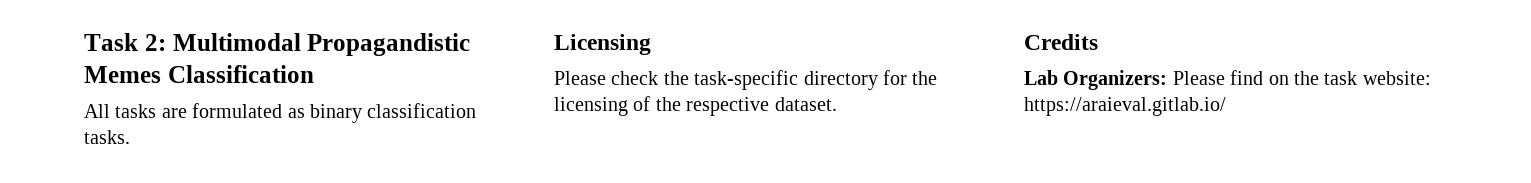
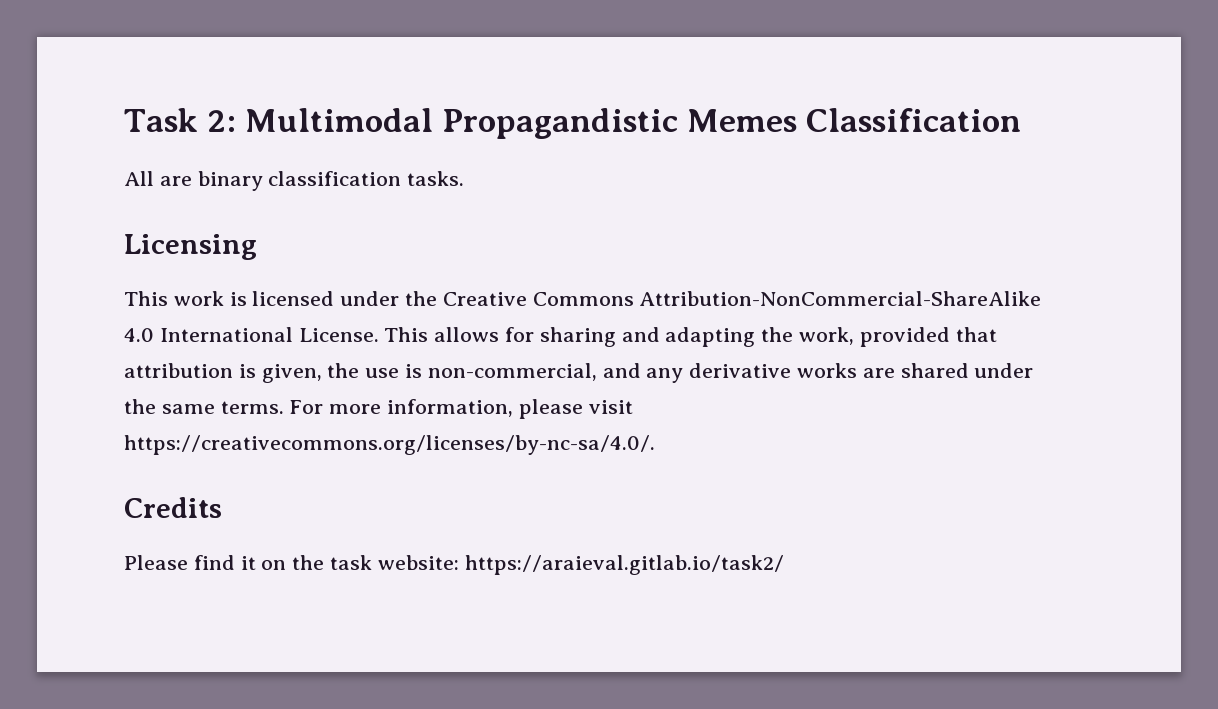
- All tasks are formulated as binary classification tasks.
+ All are binary classification tasks.
- Please check the task-specific directory for the licensing of the respective dataset.
+ This work is licensed under the Creative Commons Attribution-NonCommercial-ShareAlike 4.0 International License. This allows for sharing and adapting the work, provided that attribution is given, the use is non-commercial, and any derivative works are shared under the same terms. For more information, please visit https://creativecommons.org/licenses/by-nc-sa/4.0/.
- Lab Organizers: Please find on the task website: https://araieval.gitlab.io/
+ Please find it on the task website: https://araieval.gitlab.io/task2/

